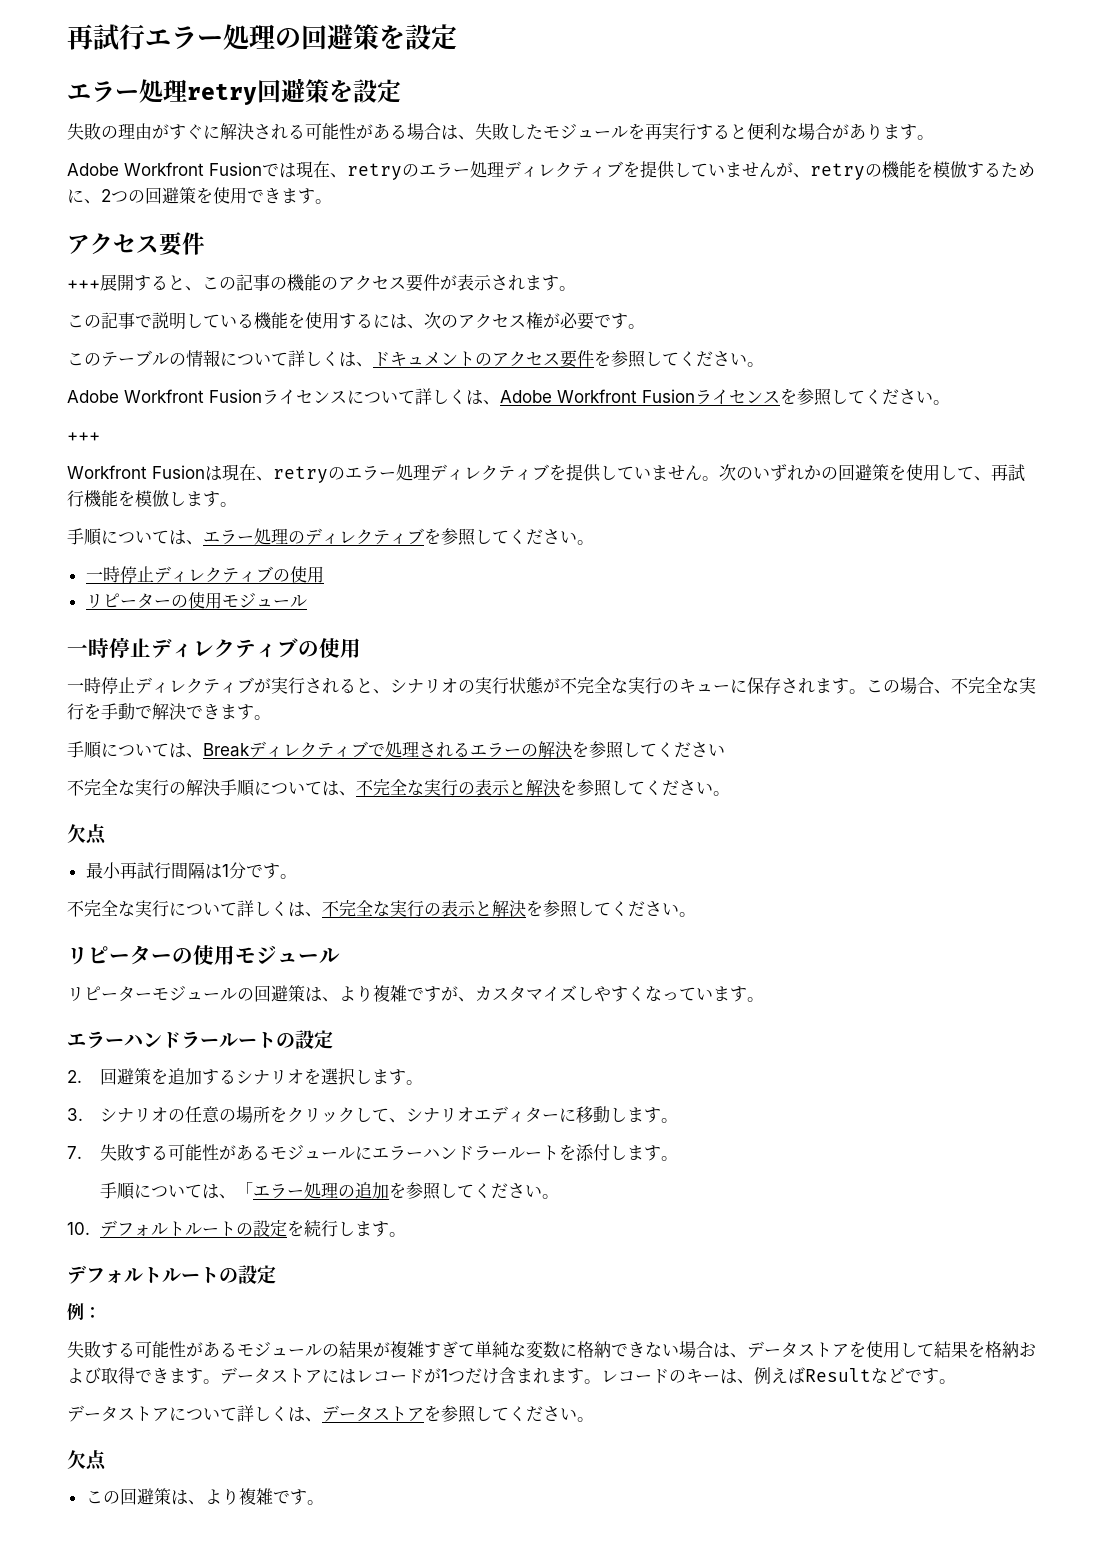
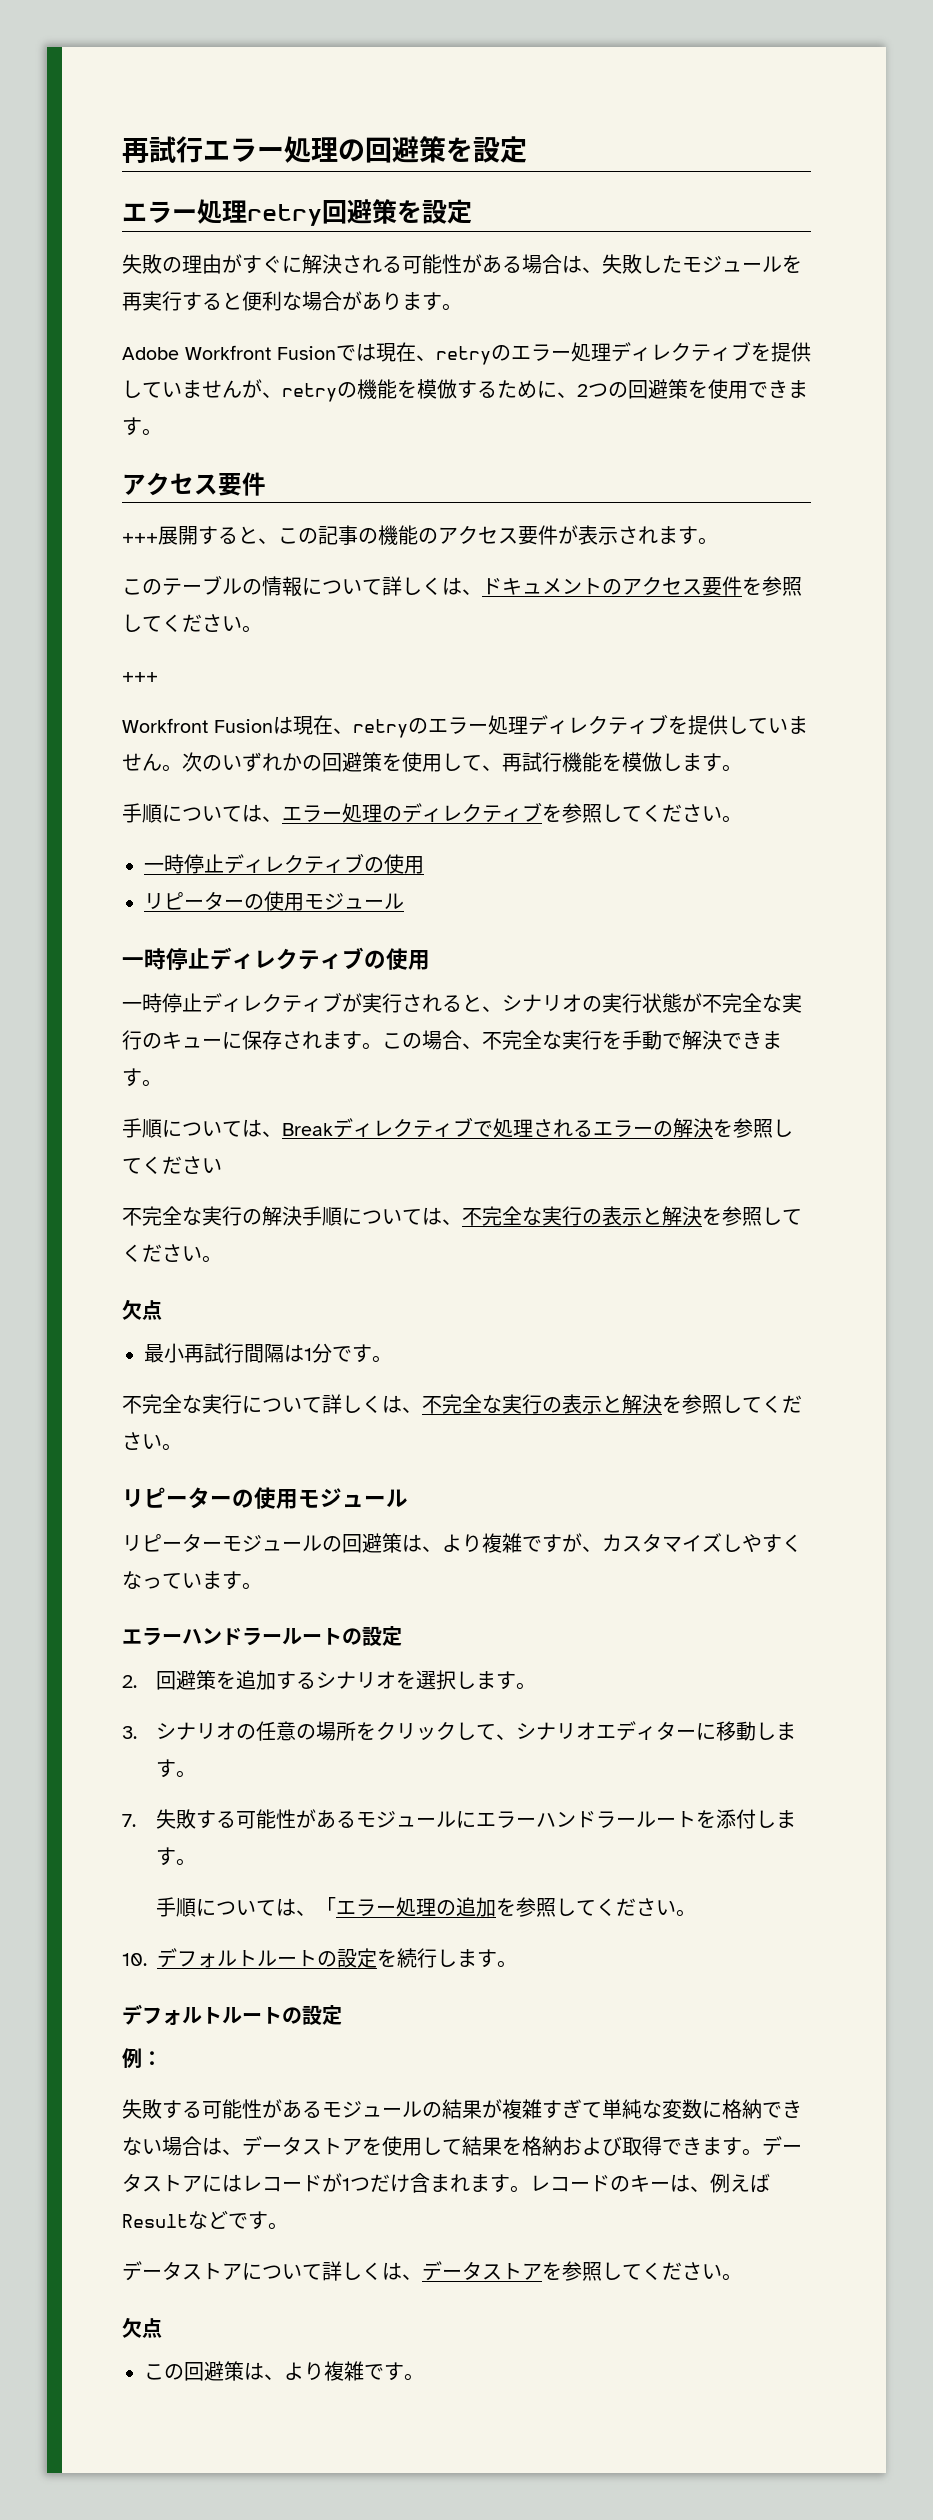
- この記事で説明している機能を使用するには、次のアクセス権が必要です。
- Adobe Workfront Fusionライセンスについて詳しくは、Adobe Workfront Fusionライセンスを参照してください。

